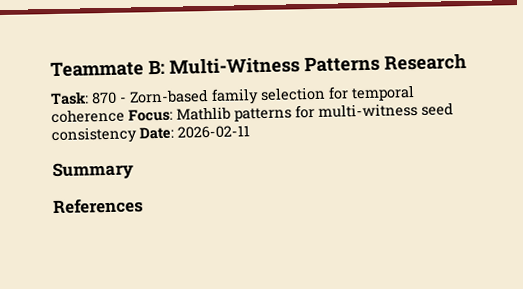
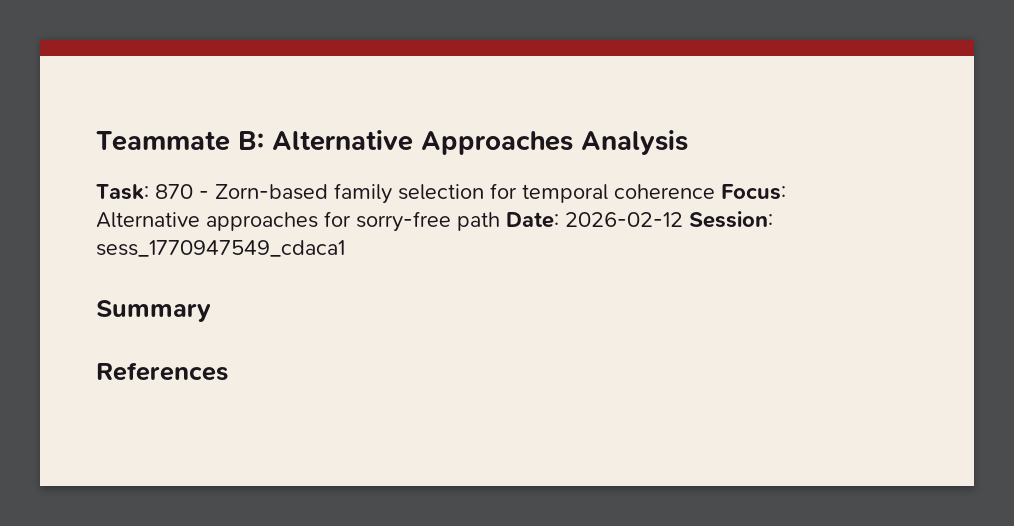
- Teammate B: Multi-Witness Patterns Research
+ Teammate B: Alternative Approaches Analysis
- Task: 870 - Zorn-based family selection for temporal coherence Focus: Mathlib patterns for multi-witness seed consistency Date: 2026-02-11
+ Task: 870 - Zorn-based family selection for temporal coherence Focus: Alternative approaches for sorry-free path Date: 2026-02-12 Session: sess_1770947549_cdaca1

